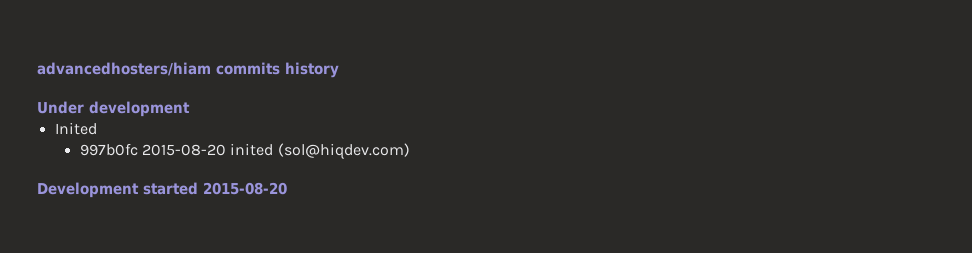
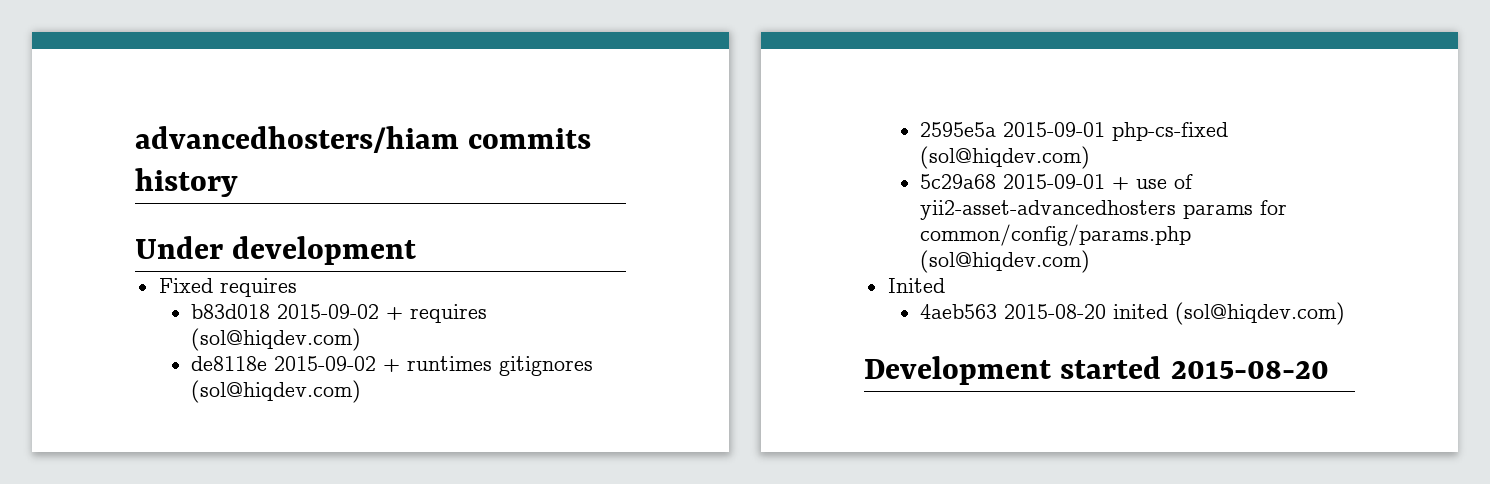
+ Fixed requires
+ b83d018 2015-09-02 + requires (sol@hiqdev.com)
+ de8118e 2015-09-02 + runtimes gitignores (sol@hiqdev.com)
+ 2595e5a 2015-09-01 php-cs-fixed (sol@hiqdev.com)
+ 5c29a68 2015-09-01 + use of yii2-asset-advancedhosters params for common/config/params.php (sol@hiqdev.com)
- 997b0fc 2015-08-20 inited (sol@hiqdev.com)
+ 4aeb563 2015-08-20 inited (sol@hiqdev.com)

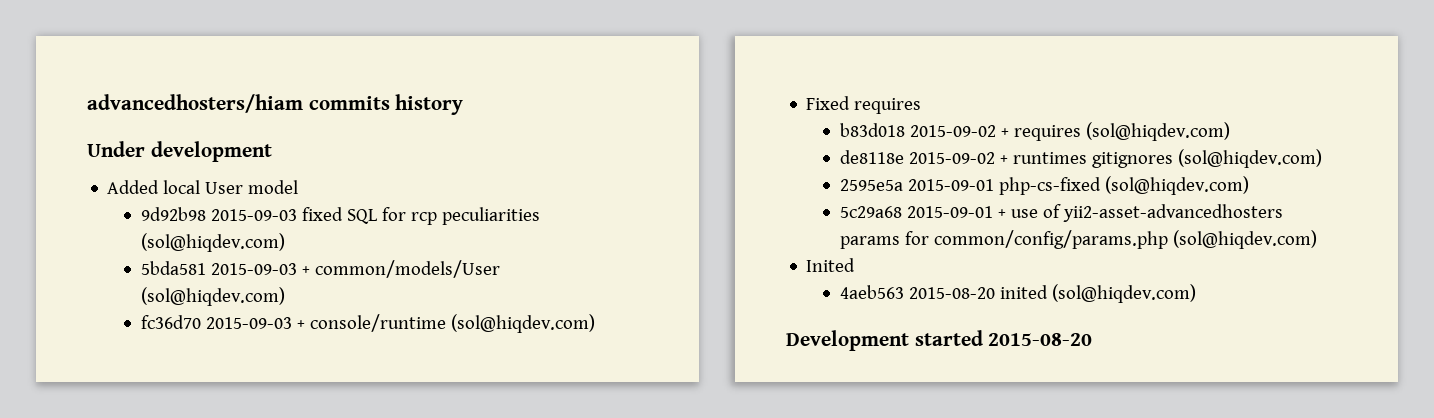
+ Added local User model
+ 9d92b98 2015-09-03 fixed SQL for rcp peculiarities (sol@hiqdev.com)
+ 5bda581 2015-09-03 + common/models/User (sol@hiqdev.com)
+ fc36d70 2015-09-03 + console/runtime (sol@hiqdev.com)

